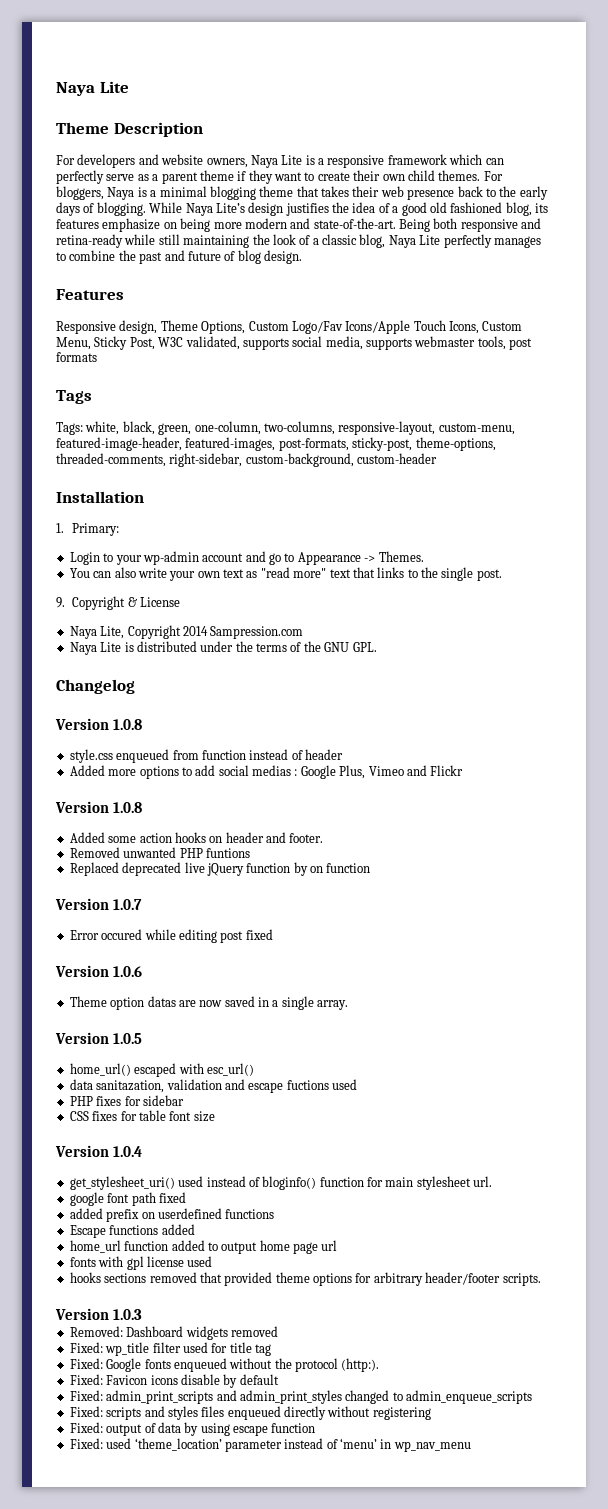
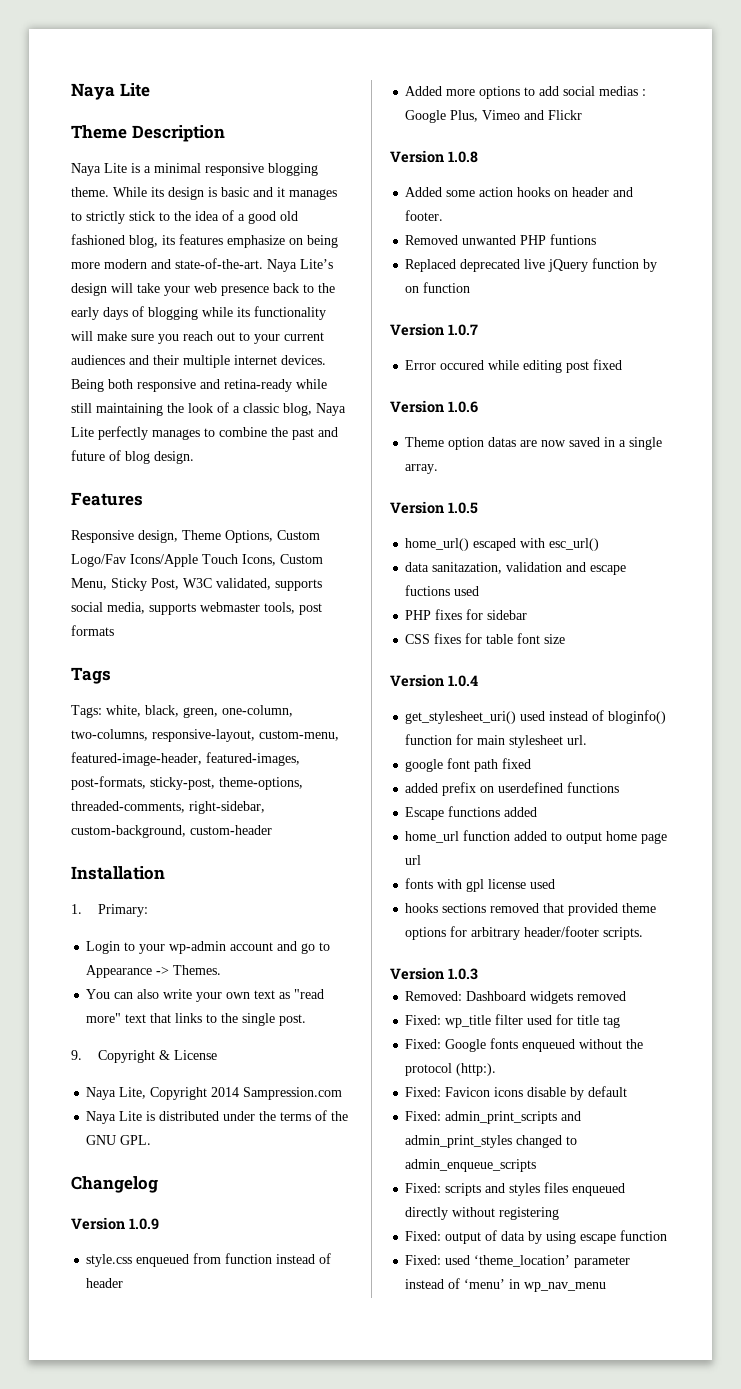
- For developers and website owners, Naya Lite is a responsive framework which can perfectly serve as a parent theme if they want to create their own child themes. For bloggers, Naya is a minimal blogging theme that takes their web presence back to the early days of blogging. While Naya Lite’s design justifies the idea of a good old fashioned blog, its features emphasize on being more modern and state-of-the-art.
+ Naya Lite is a minimal responsive blogging theme. While its design is basic and it manages to strictly stick to the idea of a good old fashioned blog, its features emphasize on being more modern and state-of-the-art.
+ Naya Lite’s design will take your web presence back to the early days of blogging while its functionality will make sure you reach out to your current audiences and their multiple internet devices.
  Changelog
- Version 1.0.8
+ Version 1.0.9

